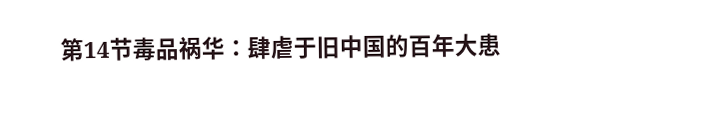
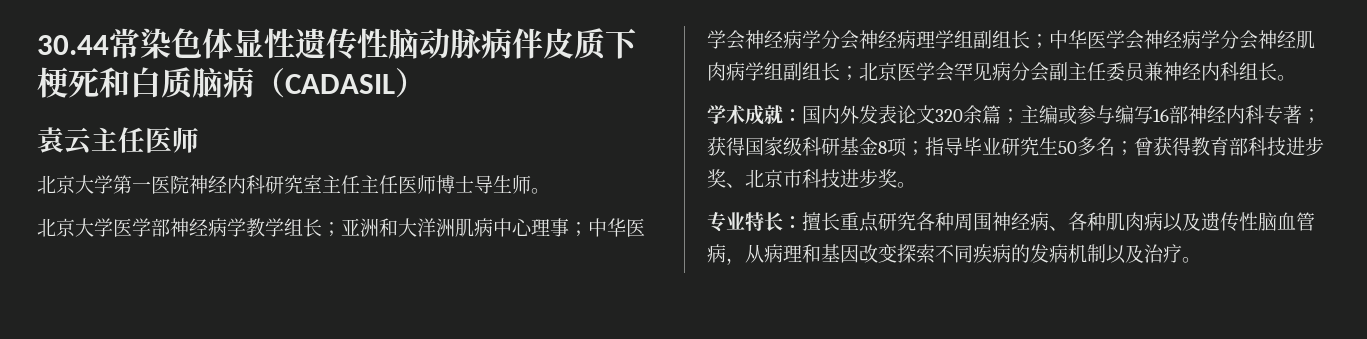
- 第14节毒品祸华：肆虐于旧中国的百年大患
+ 30.44常染色体显性遗传性脑动脉病伴皮质下梗死和白质脑病（CADASIL）
+ 袁云主任医师
+ 北京大学第一医院神经内科研究室主任主任医师博士导生师。
+ 北京大学医学部神经病学教学组长；亚洲和大洋洲肌病中心理事；中华医学会神经病学分会神经病理学组副组长；中华医学会神经病学分会神经肌肉病学组副组长；北京医学会罕见病分会副主任委员兼神经内科组长。
+ 学术成就：国内外发表论文320余篇；主编或参与编写16部神经内科专著；获得国家级科研基金8项；指导毕业研究生50多名；曾获得教育部科技进步奖、北京市科技进步奖。
+ 专业特长：擅长重点研究各种周围神经病、各种肌肉病以及遗传性脑血管病，从病理和基因改变探索不同疾病的发病机制以及治疗。

